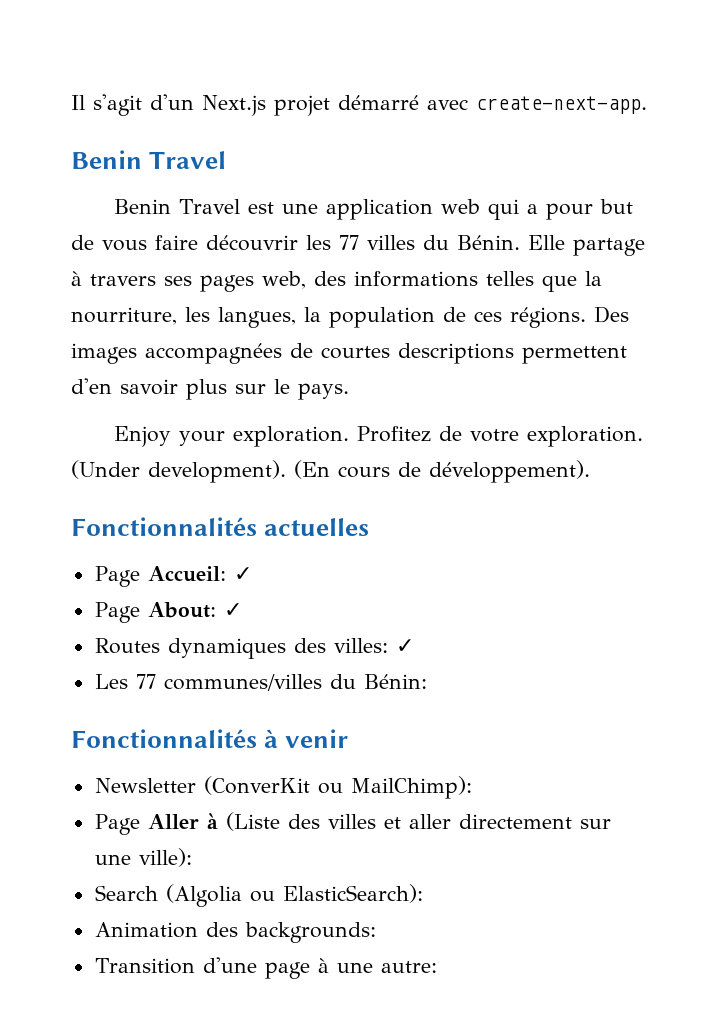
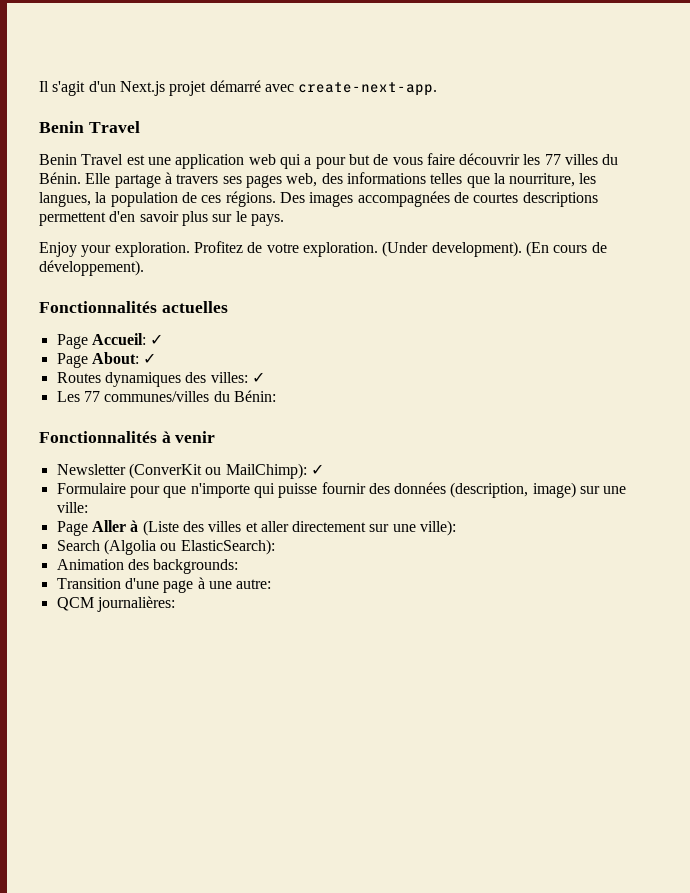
- Newsletter (ConverKit ou MailChimp):
+ Newsletter (ConverKit ou MailChimp): ✓
+ Formulaire pour que n'importe qui puisse fournir des données (description, image) sur une ville:
+ QCM journalières:

